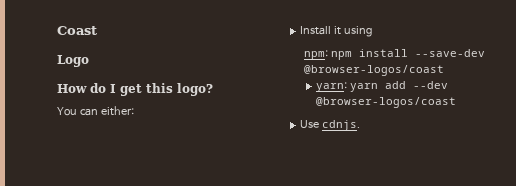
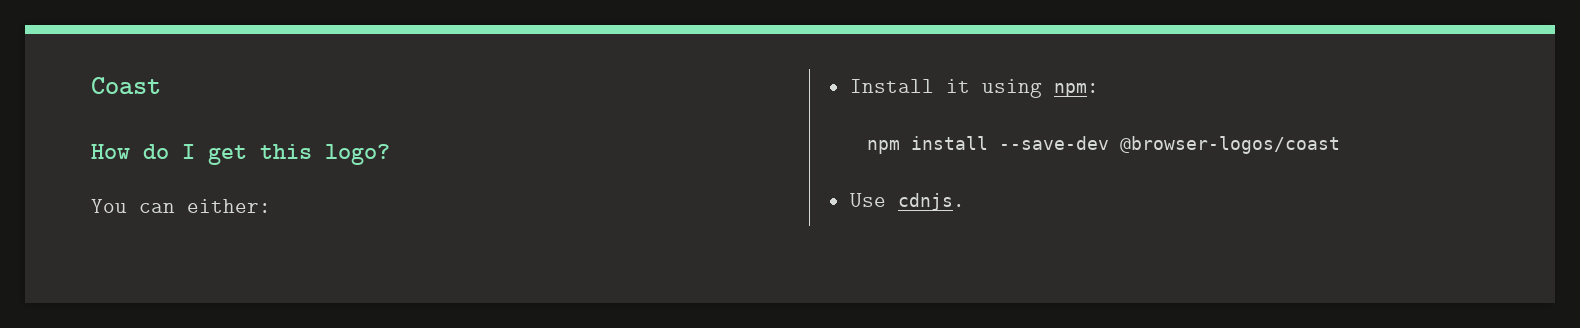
- Logo
- Install it using
- npm: npm install --save-dev @browser-logos/coast
+ Install it using npm:
+ npm install --save-dev @browser-logos/coast
- yarn: yarn add --dev @browser-logos/coast

